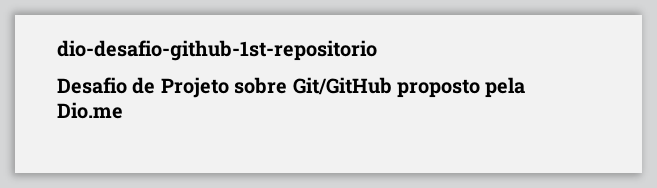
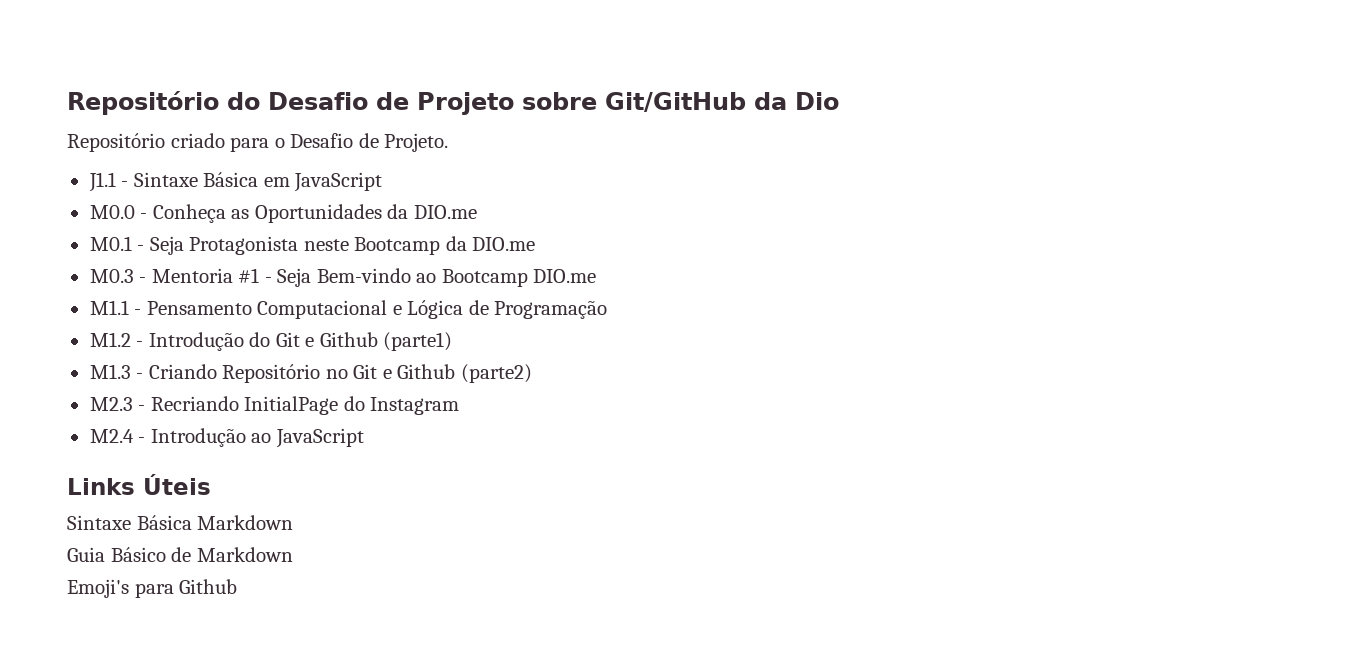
- dio-desafio-github-1st-repositorio
- Desafio de Projeto sobre Git/GitHub proposto pela Dio.me
+ Repositório do Desafio de Projeto sobre Git/GitHub da Dio
+ Repositório criado para o Desafio de Projeto.
+ J1.1 - Sintaxe Básica em JavaScript
+ M0.0 - Conheça as Oportunidades da DIO.me
+ M0.1 - Seja Protagonista neste Bootcamp da DIO.me
+ M0.3 - Mentoria #1 - Seja Bem-vindo ao Bootcamp DIO.me
+ M1.1 - Pensamento Computacional e Lógica de Programação
+ M1.2 - Introdução do Git e Github (parte1)
+ M1.3 - Criando Repositório no Git e Github (parte2)
+ M2.3 - Recriando InitialPage do Instagram
+ M2.4 - Introdução ao JavaScript
+ Links Úteis
+ Sintaxe Básica Markdown
+ Guia Básico de Markdown
+ Emoji's para Github

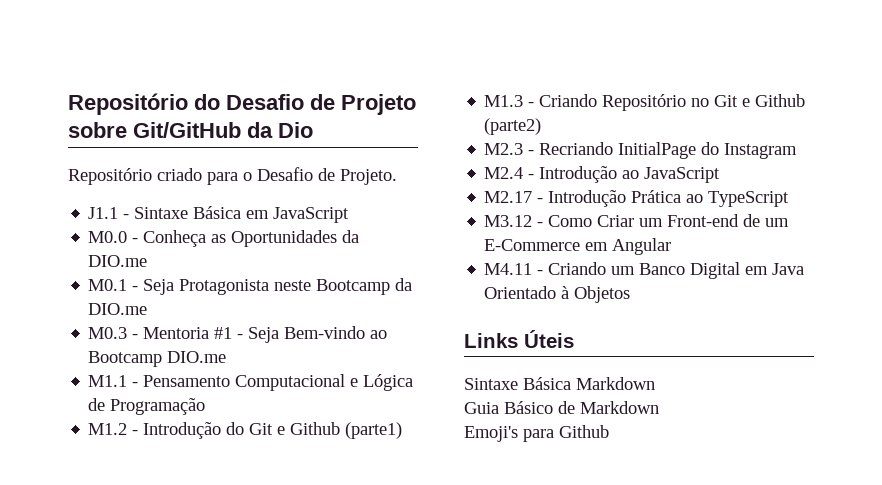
+ M2.17 - Introdução Prática ao TypeScript
+ M3.12 - Como Criar um Front-end de um E-Commerce em Angular
+ M4.11 - Criando um Banco Digital em Java Orientado à Objetos

